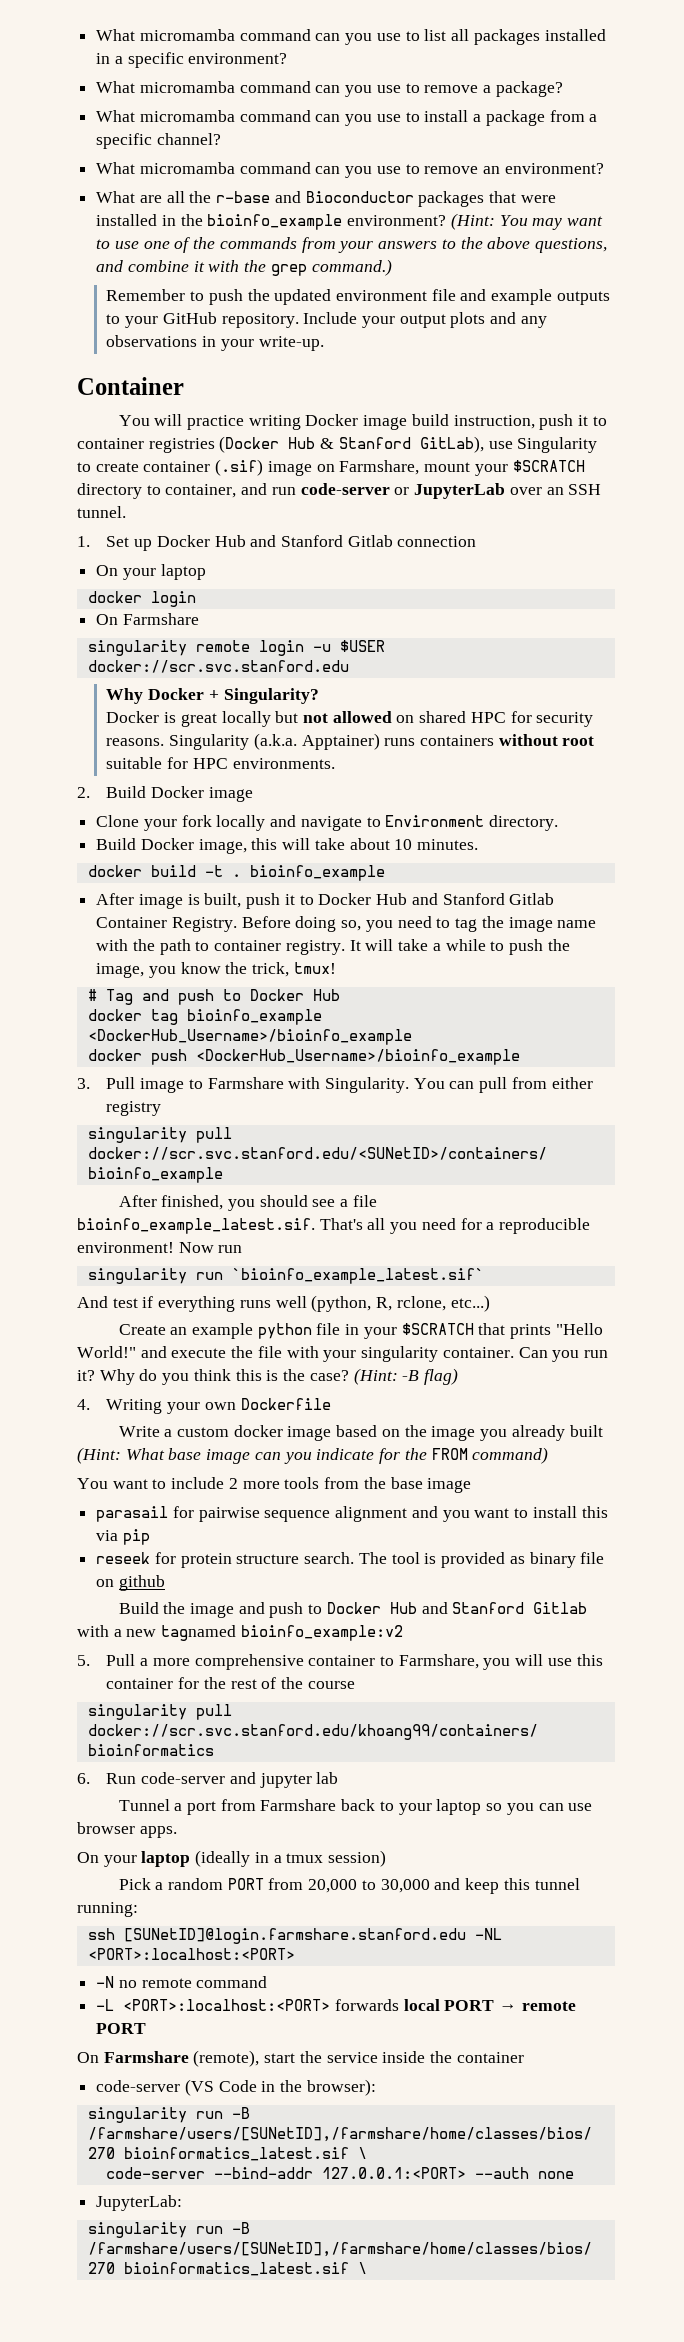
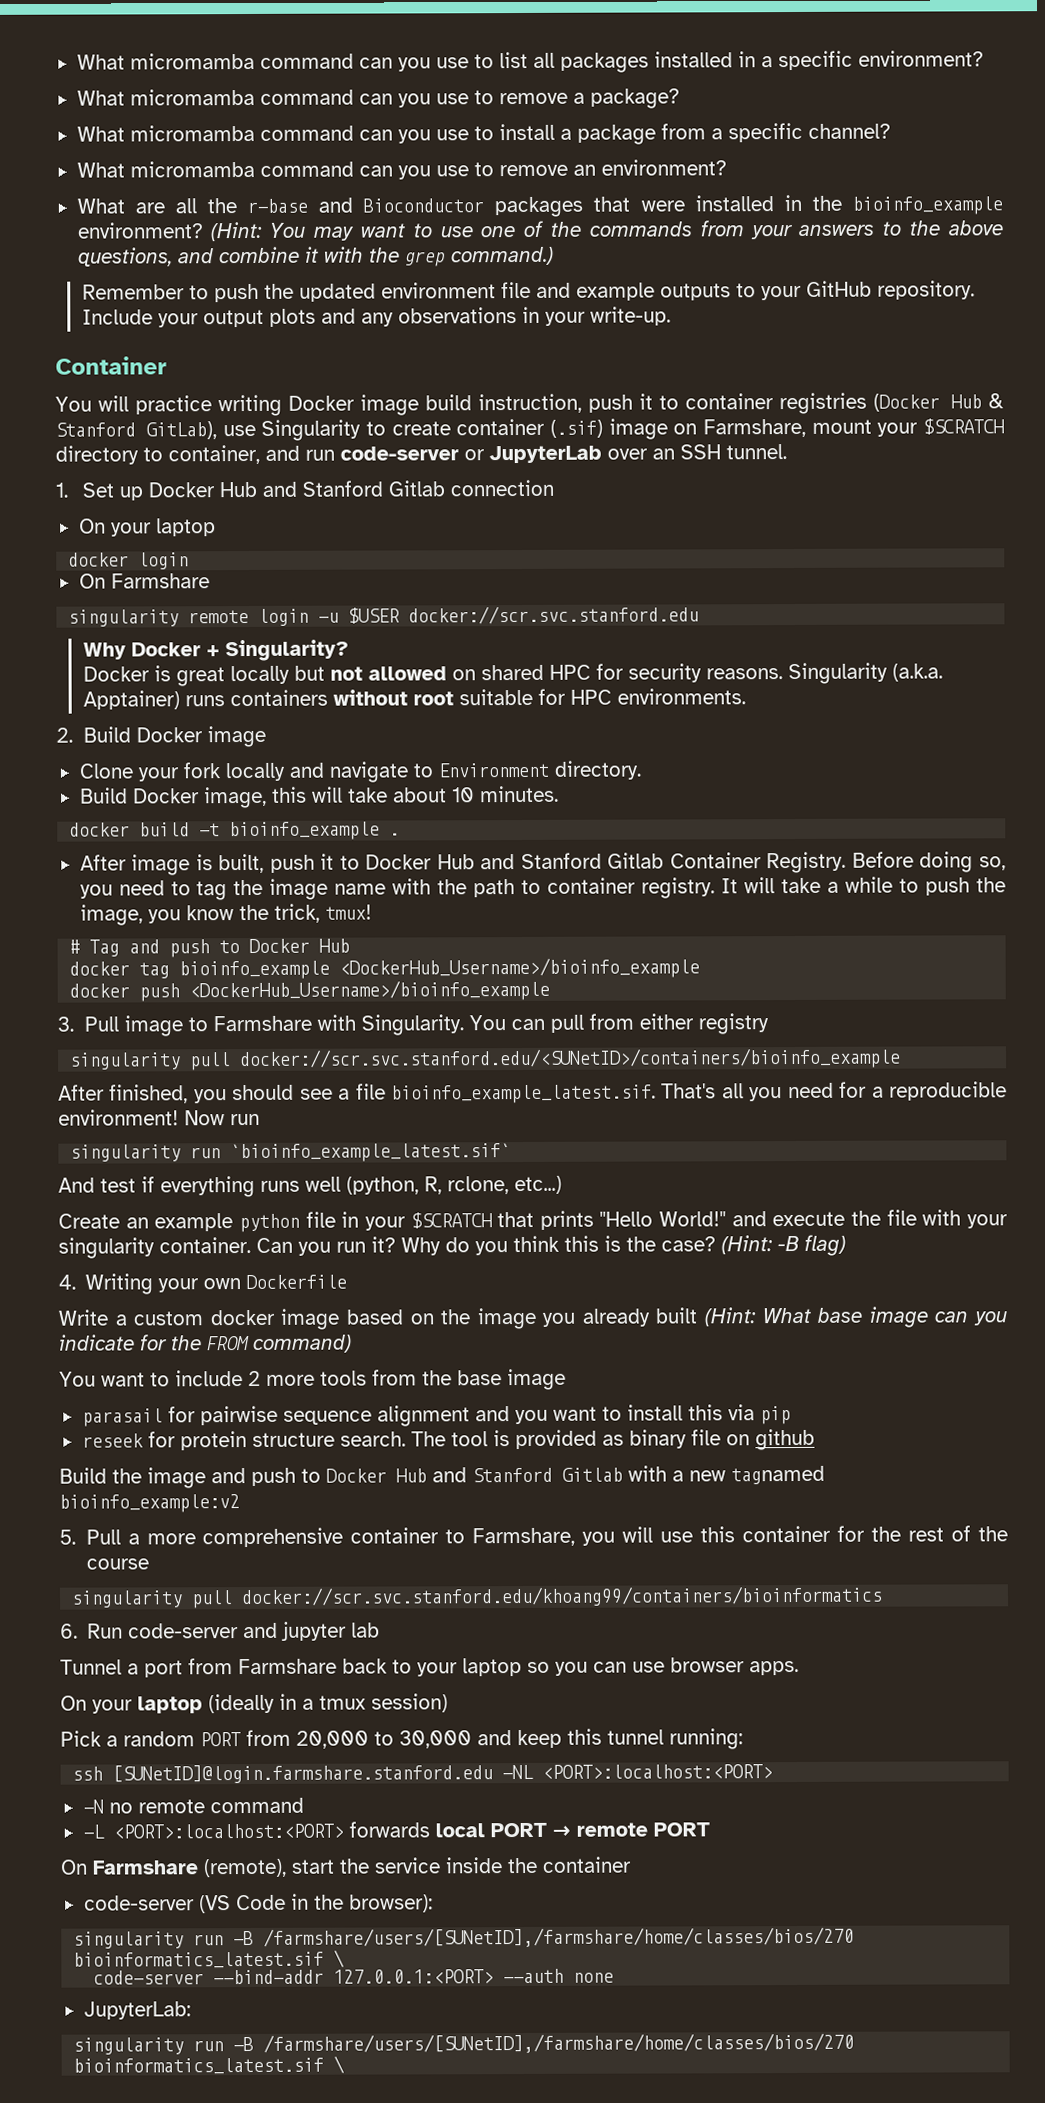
- docker build -t . bioinfo_example
+ docker build -t bioinfo_example .

